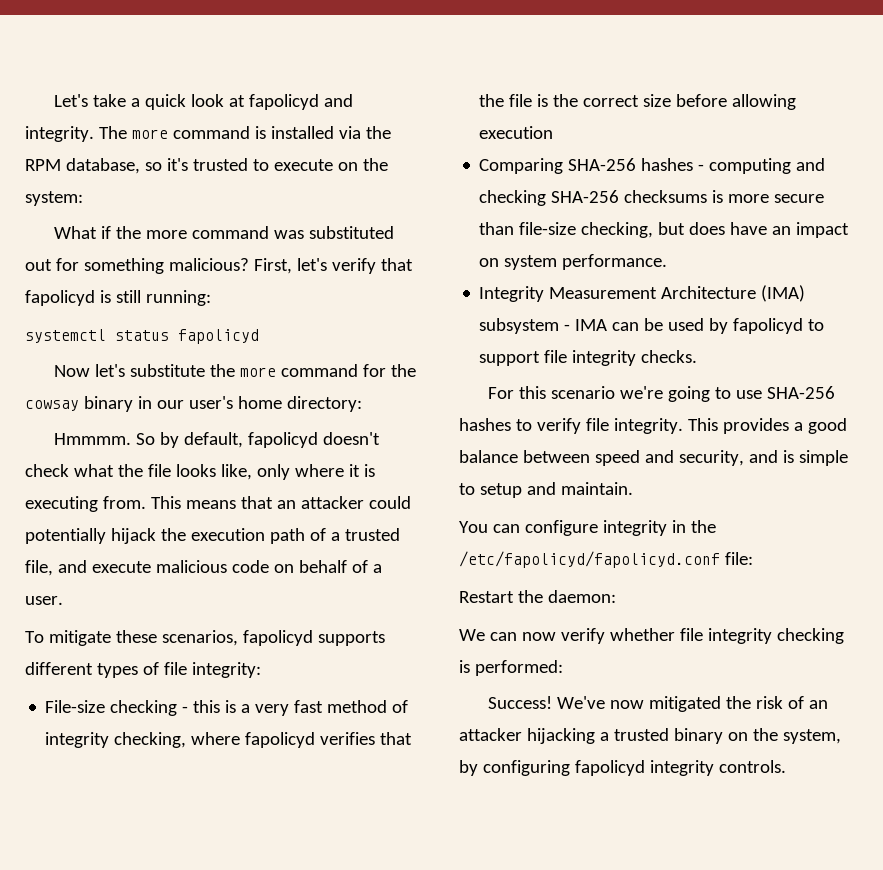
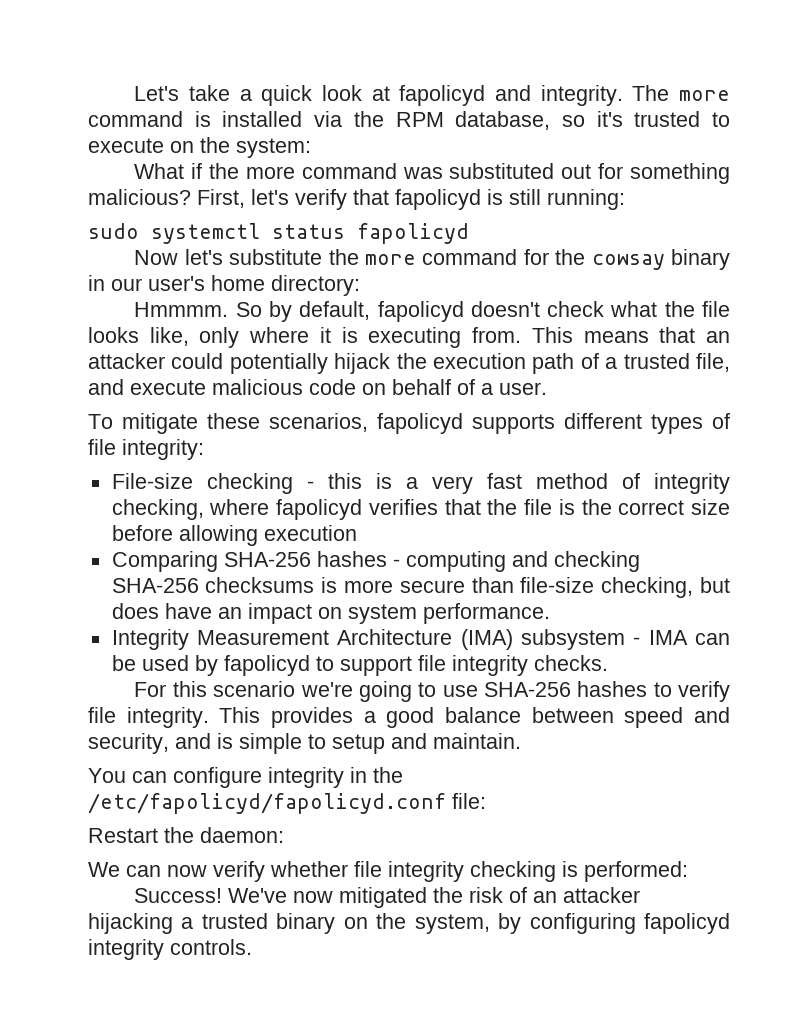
- systemctl status fapolicyd
+ sudo systemctl status fapolicyd

